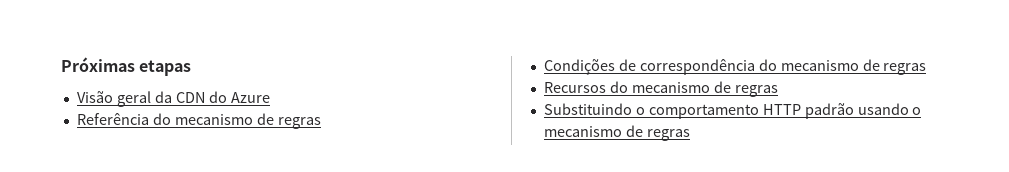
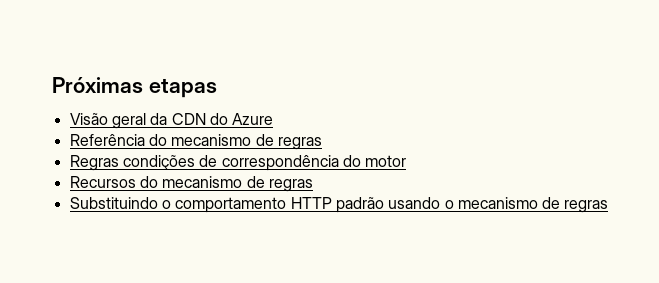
- Condições de correspondência do mecanismo de regras
+ Regras condições de correspondência do motor

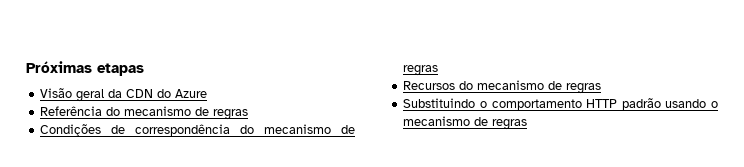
- Regras condições de correspondência do motor
+ Condições de correspondência do mecanismo de regras

